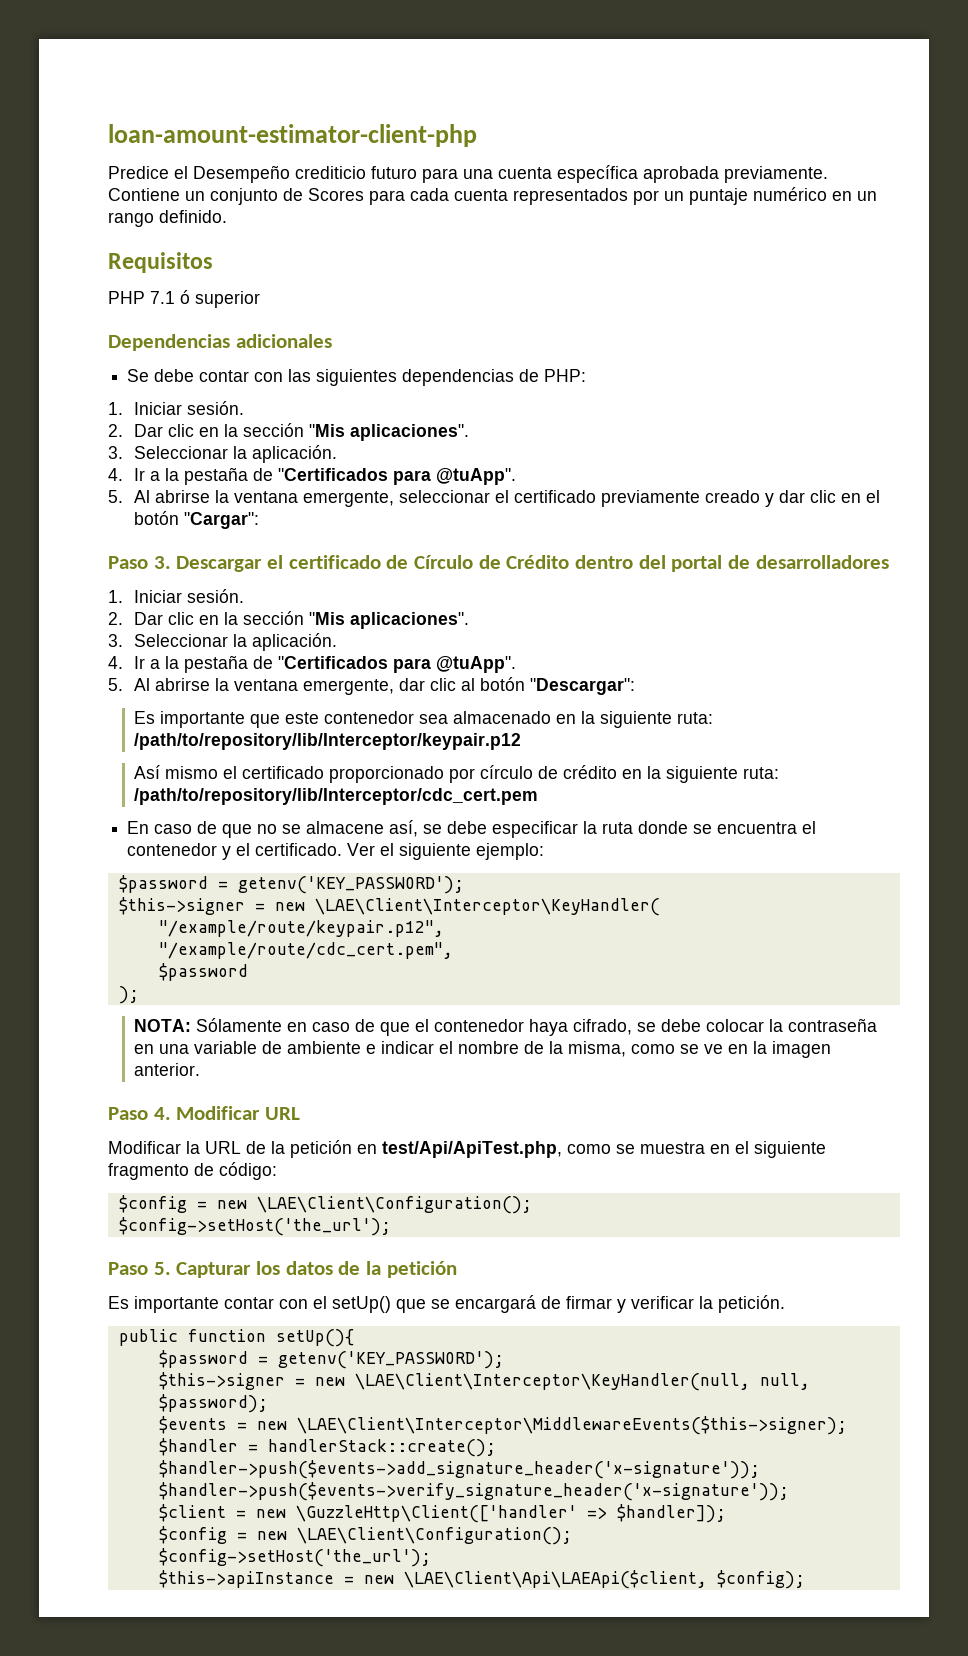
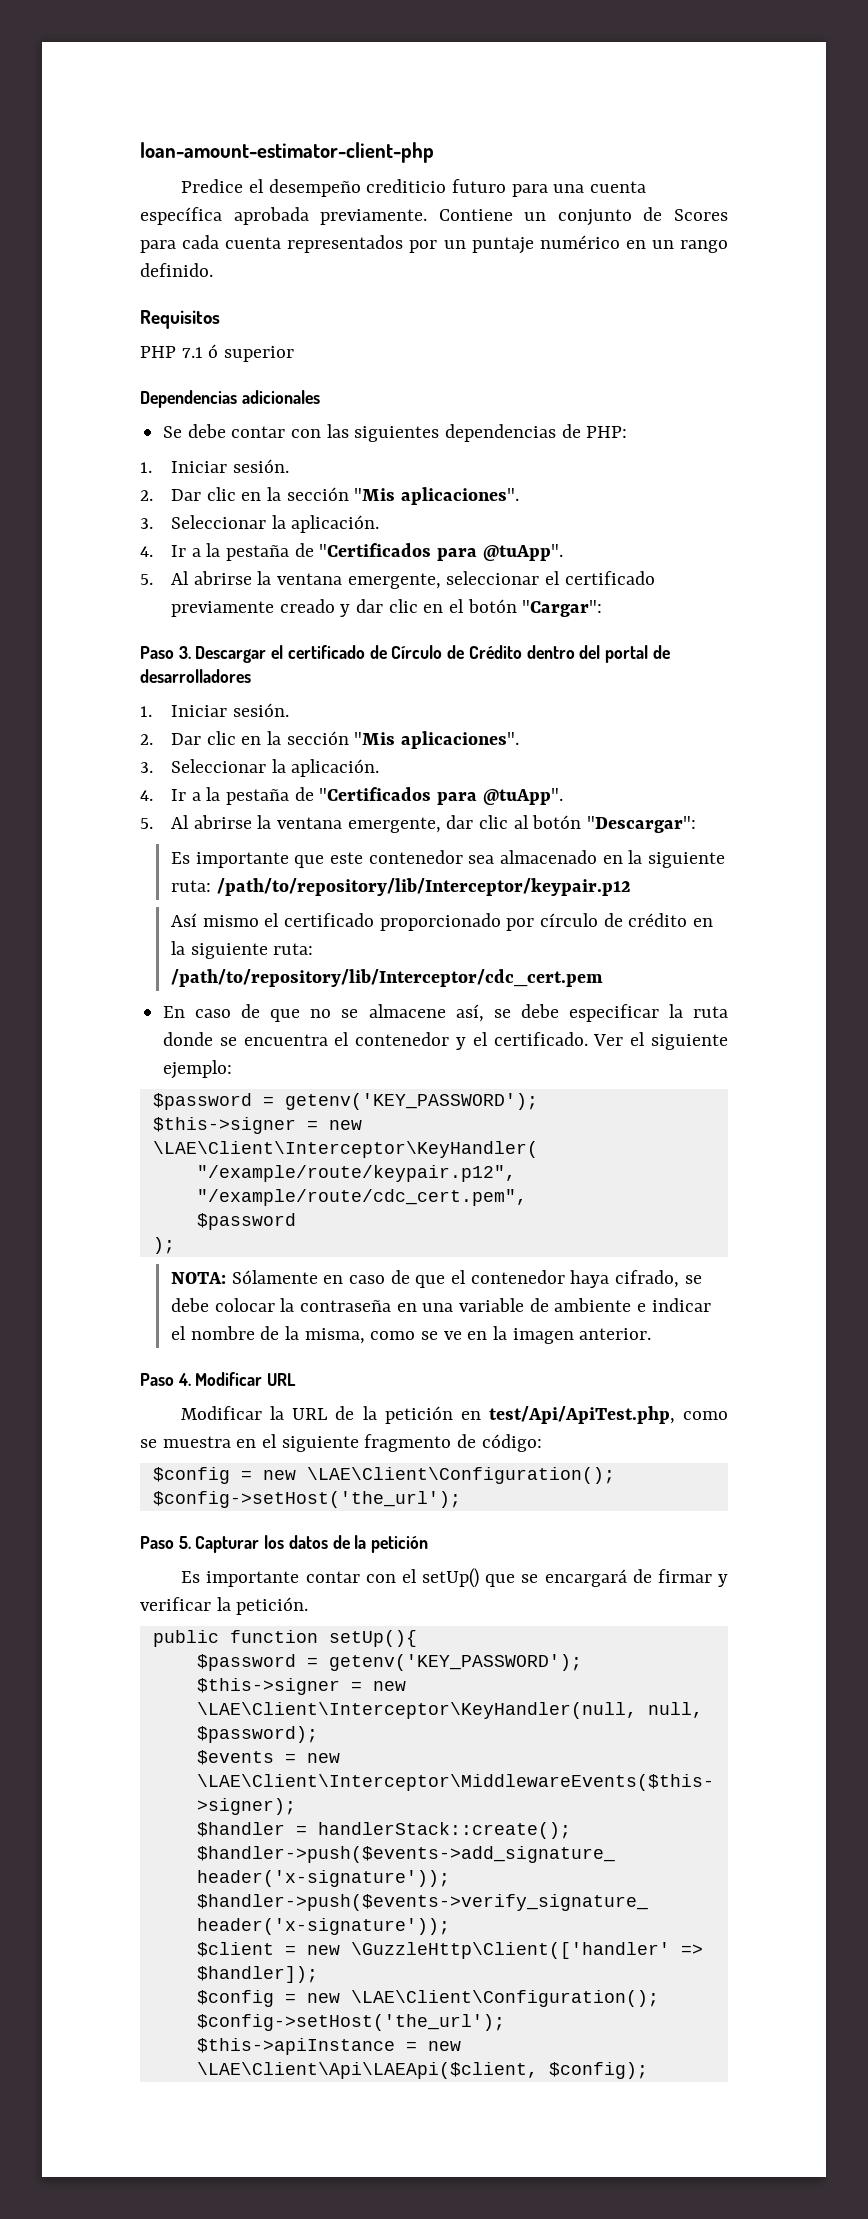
- Predice el Desempeño crediticio futuro para una cuenta específica aprobada previamente.
+ Predice el desempeño crediticio futuro para una cuenta específica aprobada previamente.

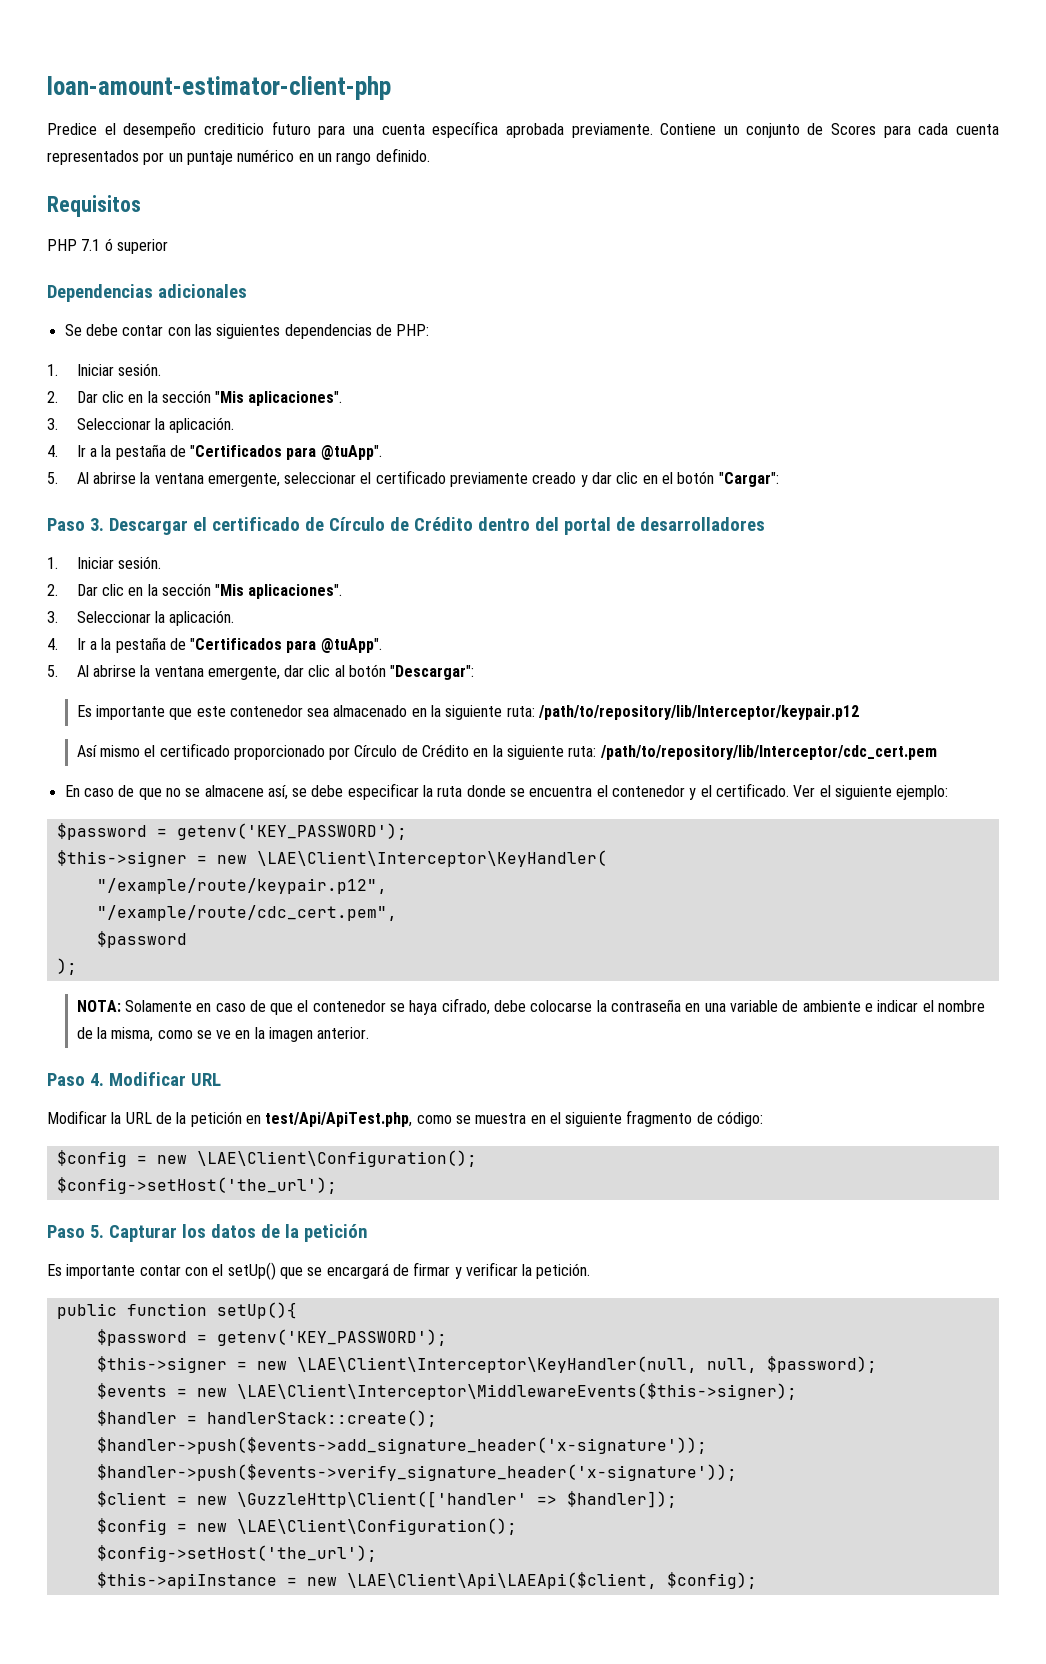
- Así mismo el certificado proporcionado por círculo de crédito en la siguiente ruta: /path/to/repository/lib/Interceptor/cdc_cert.pem
+ Así mismo el certificado proporcionado por Círculo de Crédito en la siguiente ruta: /path/to/repository/lib/Interceptor/cdc_cert.pem
- NOTA: Sólamente en caso de que el contenedor haya cifrado, se debe colocar la contraseña en una variable de ambiente e indicar el nombre de la misma, como se ve en la imagen anterior.
+ NOTA: Solamente en caso de que el contenedor se haya cifrado, debe colocarse la contraseña en una variable de ambiente e indicar el nombre de la misma, como se ve en la imagen anterior.

